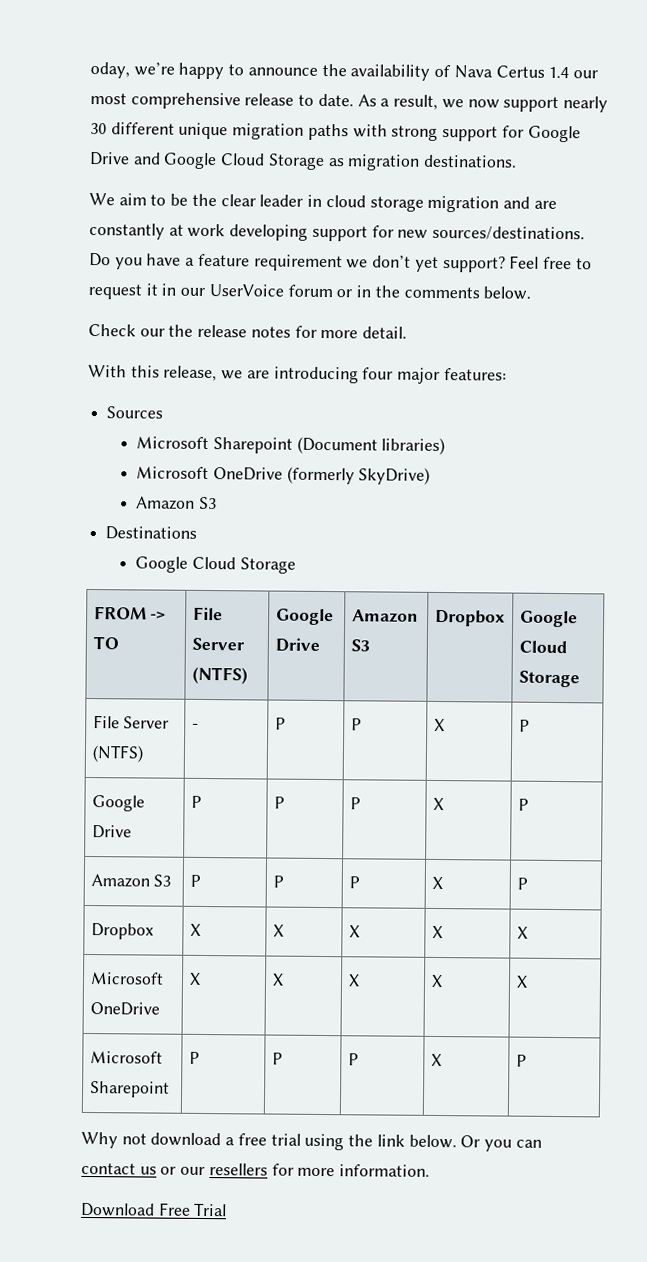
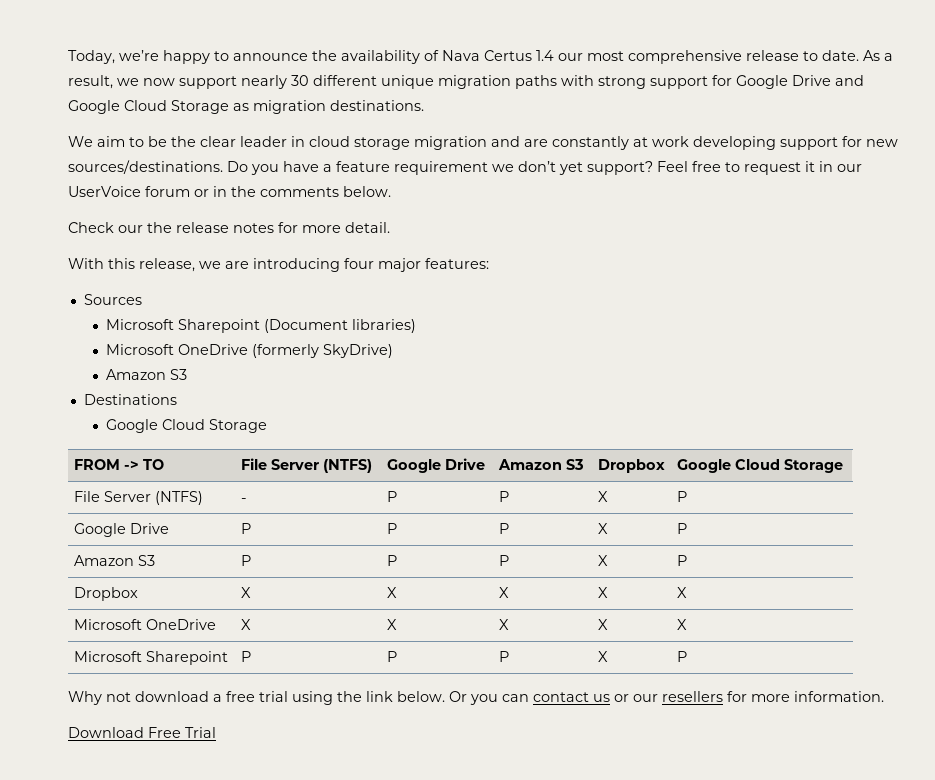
- oday, we’re happy to announce the availability of Nava Certus 1.4 our most comprehensive release to date.
+ Today, we’re happy to announce the availability of Nava Certus 1.4 our most comprehensive release to date.

